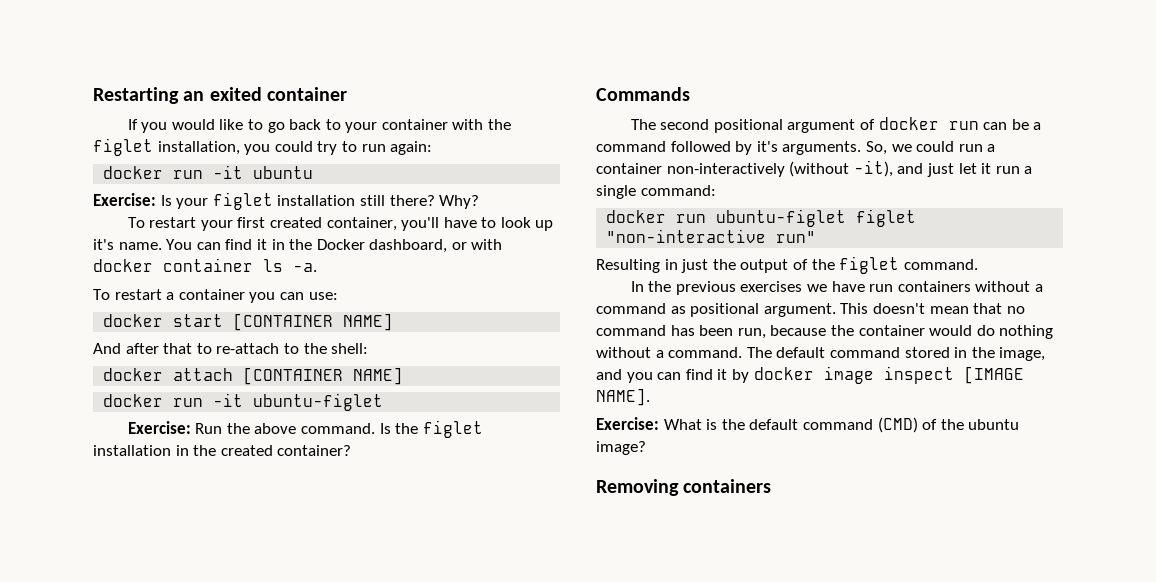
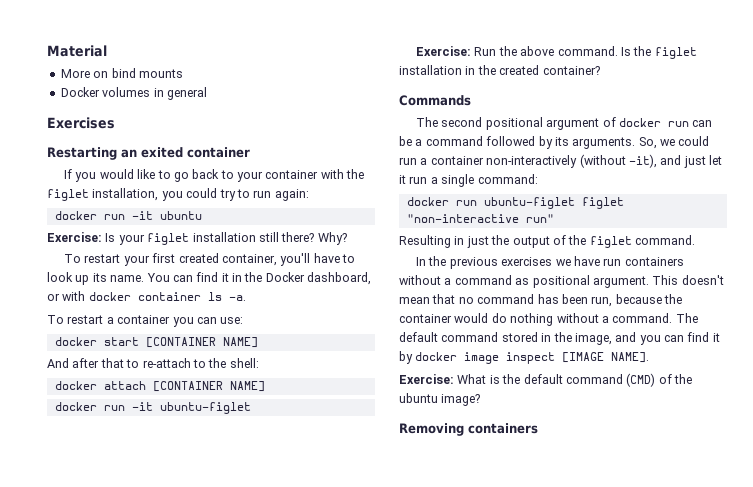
+ Material
+ More on bind mounts
+ Docker volumes in general
+ Exercises
- To restart your first created container, you'll have to look up it's name.
+ To restart your first created container, you'll have to look up its name.
- The second positional argument of docker run can be a command followed by it's arguments.
+ The second positional argument of docker run can be a command followed by its arguments.

